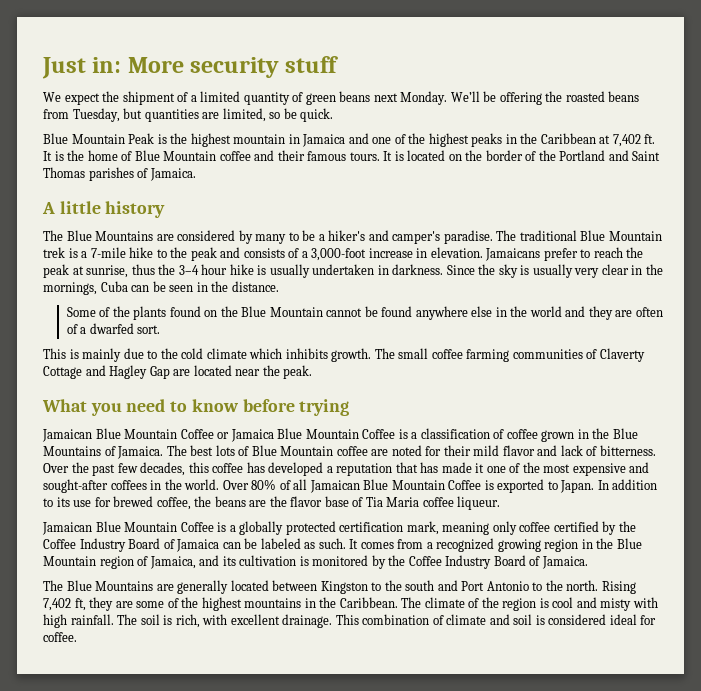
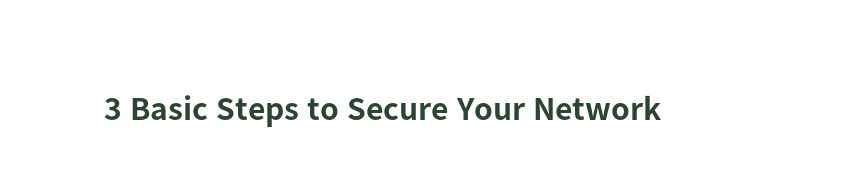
- Just in: More security stuff
- We expect the shipment of a limited quantity of green beans next Monday. We’ll be offering the roasted beans from Tuesday, but quantities are limited, so be quick.
- Blue Mountain Peak is the highest mountain in Jamaica and one of the highest peaks in the Caribbean at 7,402 ft. It is the home of Blue Mountain coffee and their famous tours. It is located on the border of the Portland and Saint Thomas parishes of Jamaica.
- A little history
- The Blue Mountains are considered by many to be a hiker's and camper's paradise. The traditional Blue Mountain trek is a 7-mile hike to the peak and consists of a 3,000-foot increase in elevation. Jamaicans prefer to reach the peak at sunrise, thus the 3–4 hour hike is usually undertaken in darkness. Since the sky is usually very clear in the mornings, Cuba can be seen in the distance.
- Some of the plants found on the Blue Mountain cannot be found anywhere else in the world and they are often of a dwarfed sort.
- This is mainly due to the cold climate which inhibits growth. The small coffee farming communities of Claverty Cottage and Hagley Gap are located near the peak.
- What you need to know before trying
- Jamaican Blue Mountain Coffee or Jamaica Blue Mountain Coffee is a classification of coffee grown in the Blue Mountains of Jamaica. The best lots of Blue Mountain coffee are noted for their mild flavor and lack of bitterness. Over the past few decades, this coffee has developed a reputation that has made it one of the most expensive and sought-after coffees in the world. Over 80% of all Jamaican Blue Mountain Coffee is exported to Japan. In addition to its use for brewed coffee, the beans are the flavor base of Tia Maria coffee liqueur.
- Jamaican Blue Mountain Coffee is a globally protected certification mark, meaning only coffee certified by the Coffee Industry Board of Jamaica can be labeled as such. It comes from a recognized growing region in the Blue Mountain region of Jamaica, and its cultivation is monitored by the Coffee Industry Board of Jamaica.
- The Blue Mountains are generally located between Kingston to the south and Port Antonio to the north. Rising 7,402 ft, they are some of the highest mountains in the Caribbean. The climate of the region is cool and misty with high rainfall. The soil is rich, with excellent drainage. This combination of climate and soil is considered ideal for coffee.
+ 3 Basic Steps to Secure Your Network

